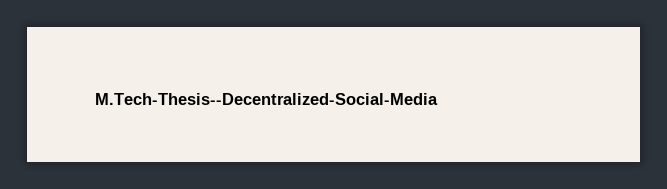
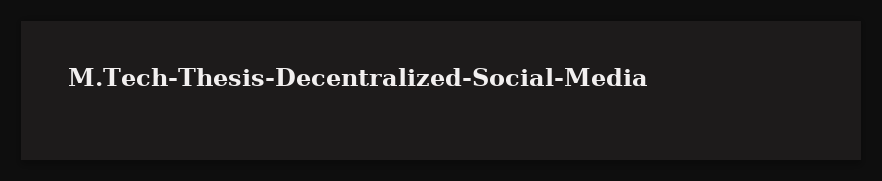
- M.Tech-Thesis--Decentralized-Social-Media
+ M.Tech-Thesis-Decentralized-Social-Media

